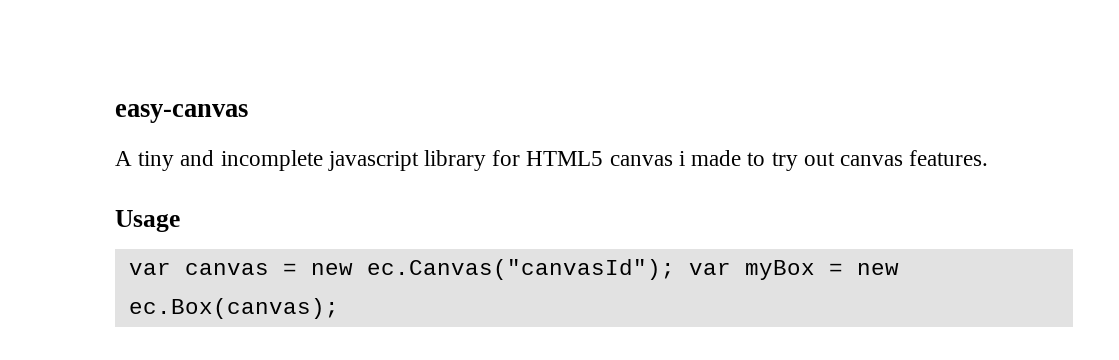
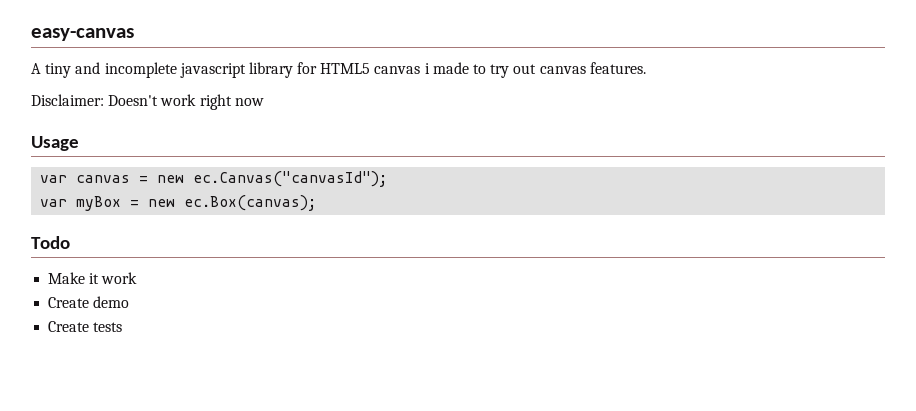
+ Disclaimer: Doesn't work right now
- var canvas = new ec.Canvas("canvasId"); var myBox = new ec.Box(canvas);
+ var canvas = new ec.Canvas("canvasId");
+ var myBox = new ec.Box(canvas);
+ Todo
+ Make it work
+ Create demo
+ Create tests

